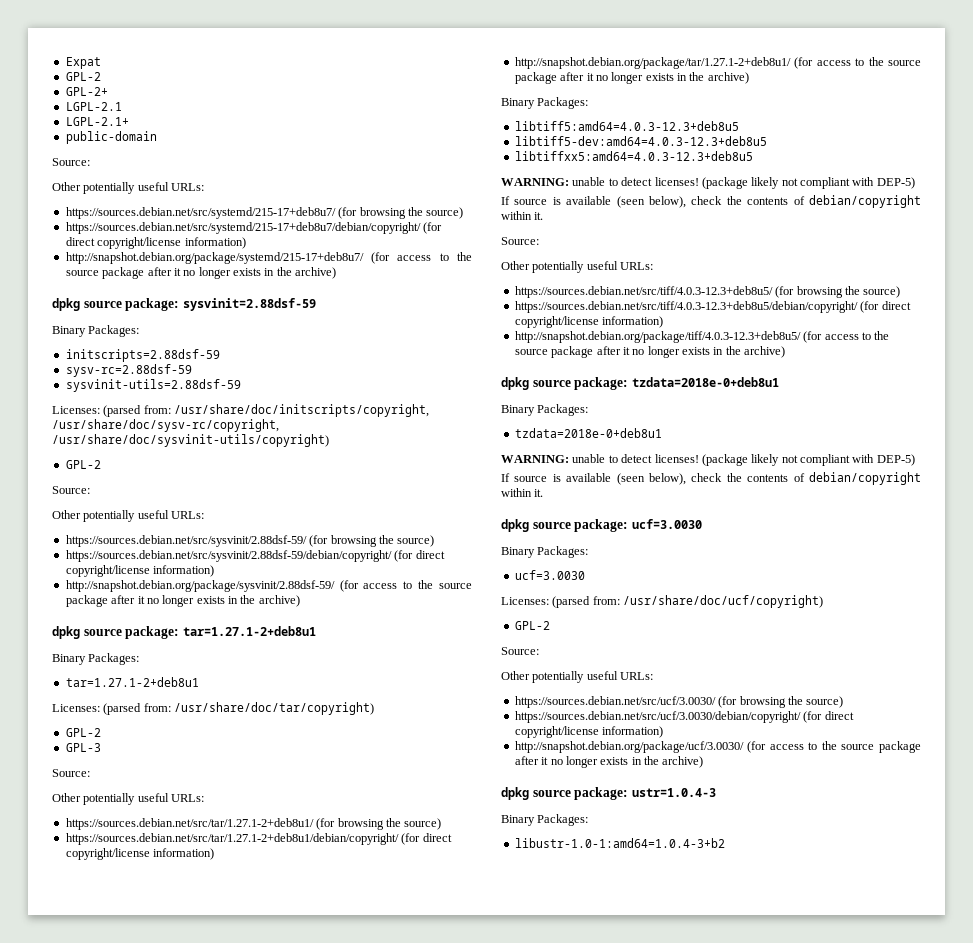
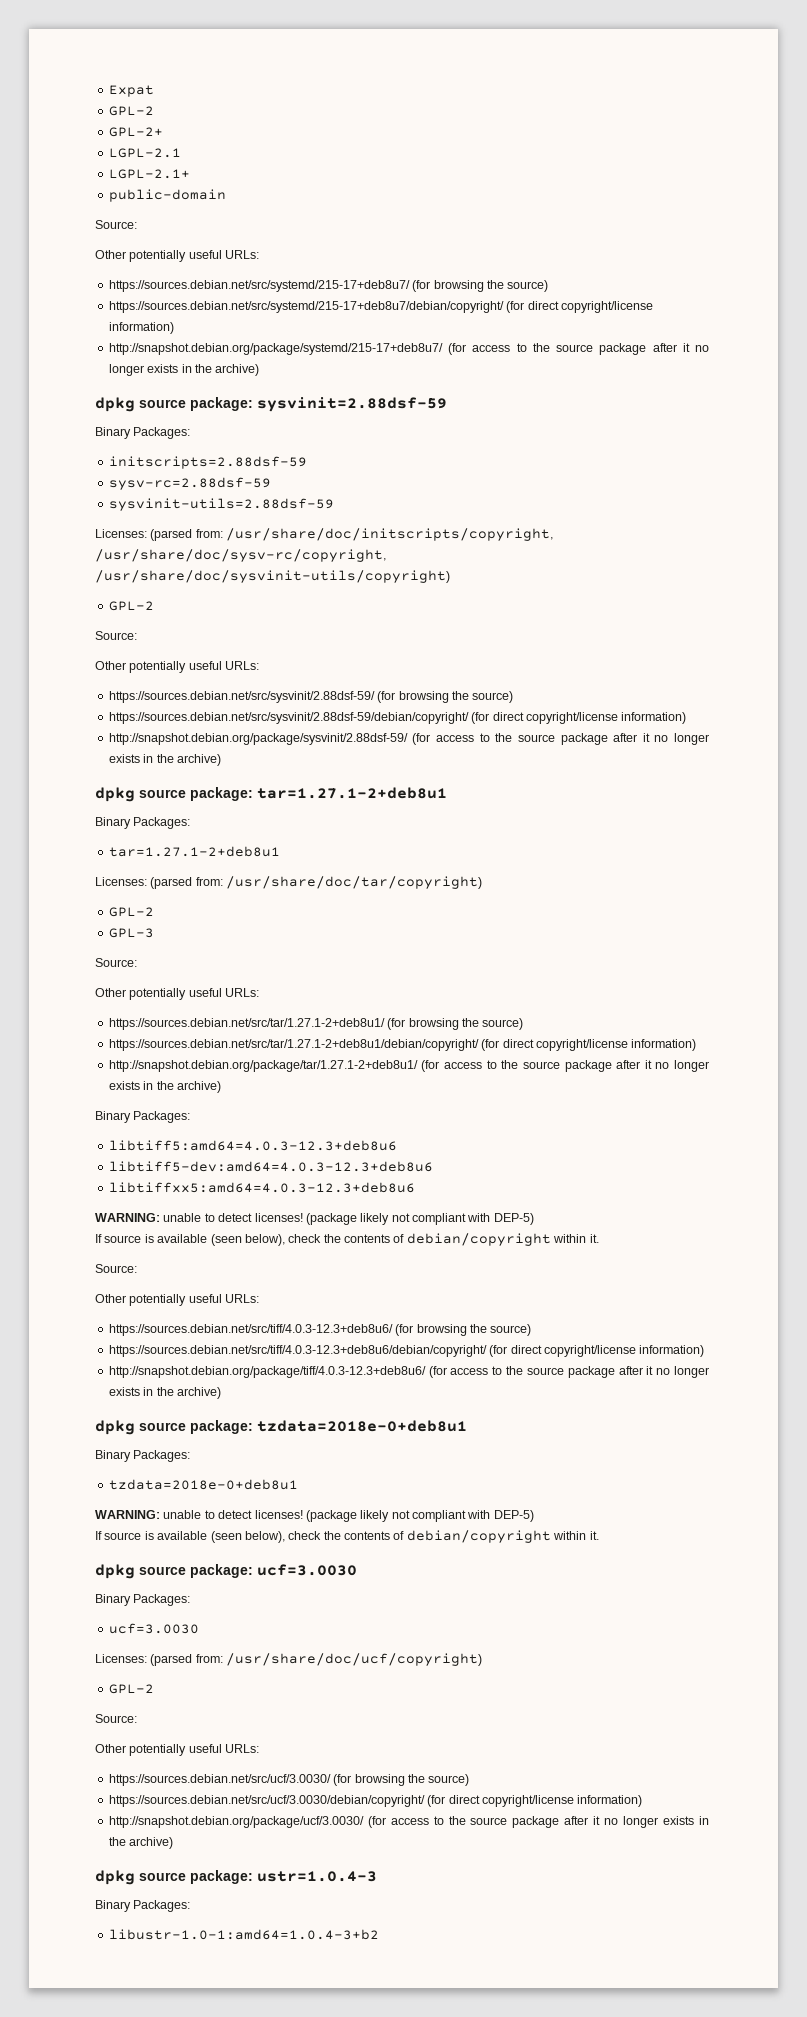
- libtiff5:amd64=4.0.3-12.3+deb8u5
- libtiff5-dev:amd64=4.0.3-12.3+deb8u5
- libtiffxx5:amd64=4.0.3-12.3+deb8u5
+ libtiff5:amd64=4.0.3-12.3+deb8u6
+ libtiff5-dev:amd64=4.0.3-12.3+deb8u6
+ libtiffxx5:amd64=4.0.3-12.3+deb8u6
- https://sources.debian.net/src/tiff/4.0.3-12.3+deb8u5/ (for browsing the source)
- https://sources.debian.net/src/tiff/4.0.3-12.3+deb8u5/debian/copyright/ (for direct copyright/license information)
- http://snapshot.debian.org/package/tiff/4.0.3-12.3+deb8u5/ (for access to the source package after it no longer exists in the archive)
+ https://sources.debian.net/src/tiff/4.0.3-12.3+deb8u6/ (for browsing the source)
+ https://sources.debian.net/src/tiff/4.0.3-12.3+deb8u6/debian/copyright/ (for direct copyright/license information)
+ http://snapshot.debian.org/package/tiff/4.0.3-12.3+deb8u6/ (for access to the source package after it no longer exists in the archive)

